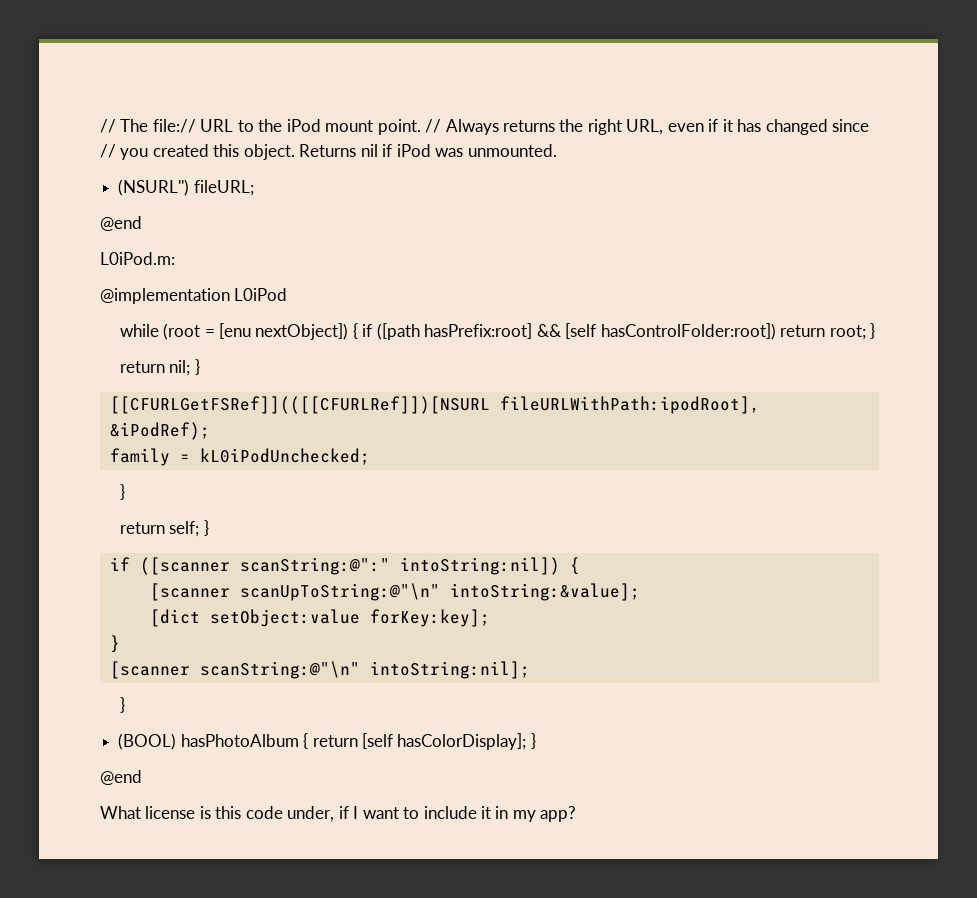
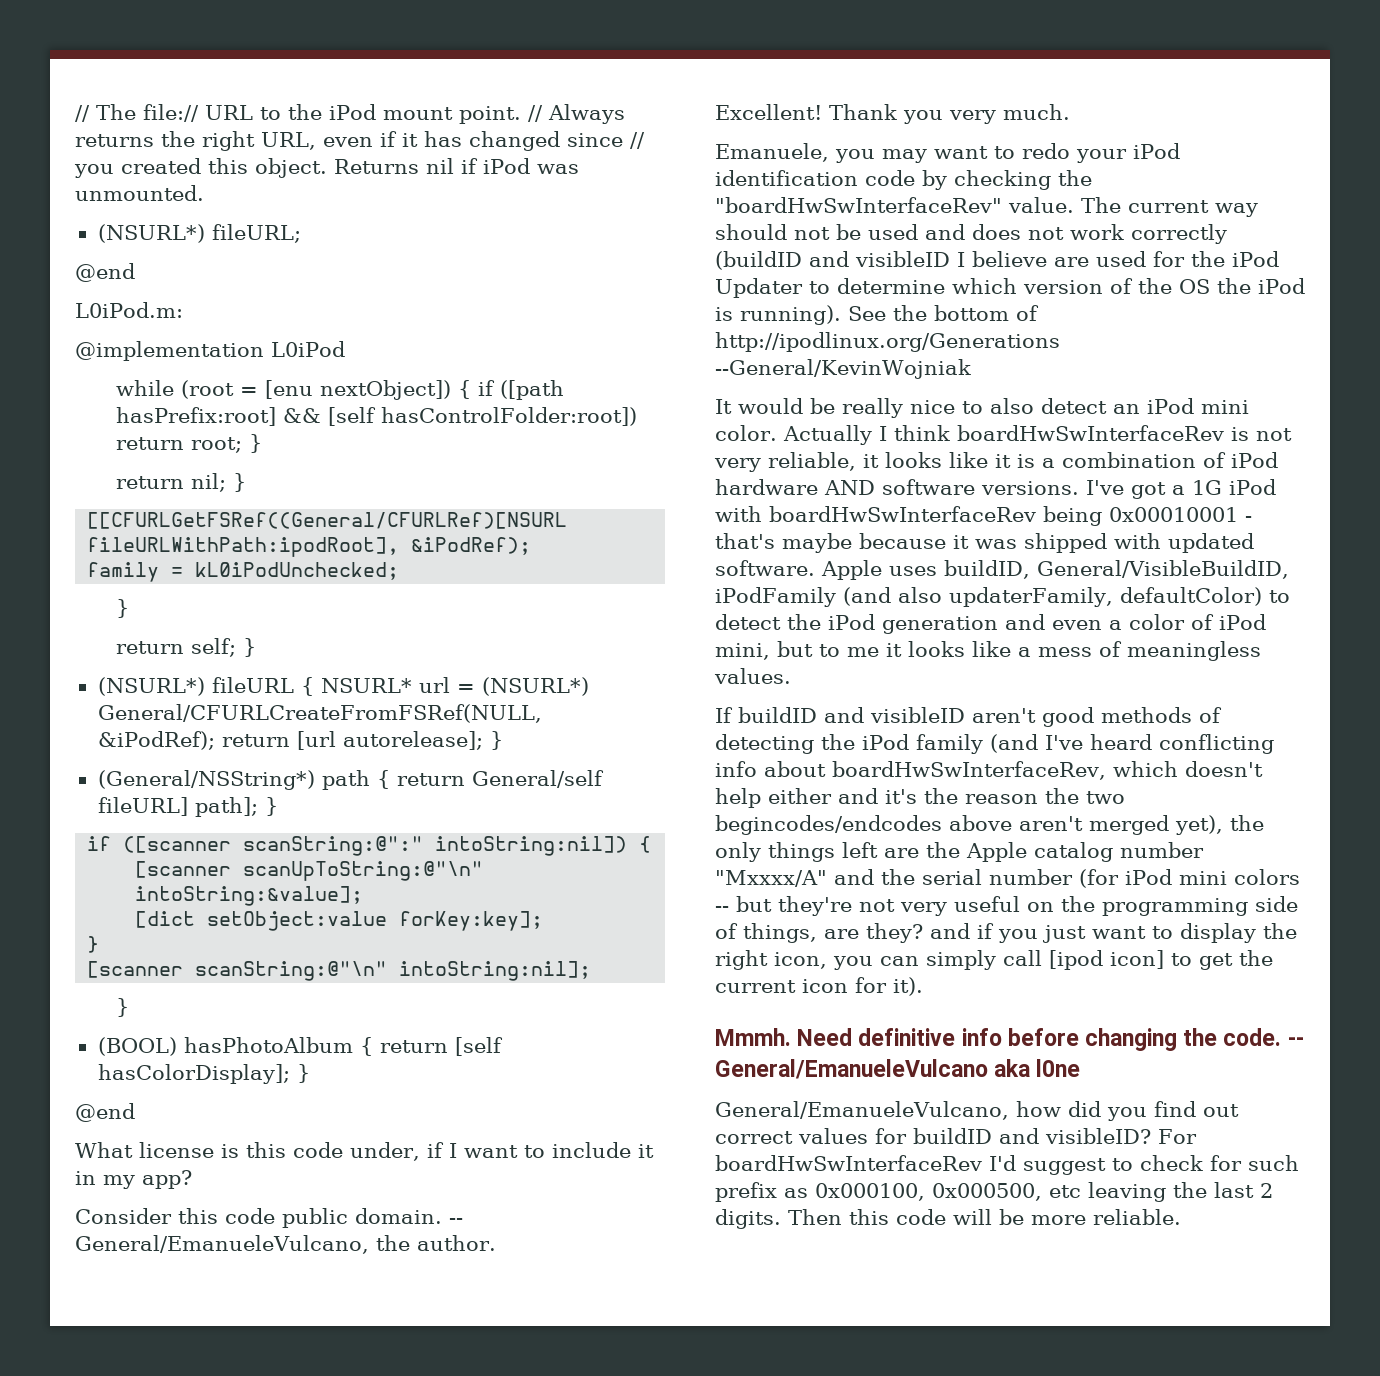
- (NSURL'') fileURL;
+ (NSURL*) fileURL;
- [[CFURLGetFSRef]](([[CFURLRef]])[NSURL fileURLWithPath:ipodRoot], &iPodRef);
+ [[CFURLGetFSRef((General/CFURLRef)[NSURL fileURLWithPath:ipodRoot], &iPodRef);
+ (NSURL*) fileURL { NSURL* url = (NSURL*) General/CFURLCreateFromFSRef(NULL, &iPodRef); return [url autorelease]; }
+ (General/NSString*) path { return General/self fileURL] path]; }
+ Consider this code public domain. -- General/EmanueleVulcano, the author.
+ Excellent! Thank you very much.
+ Emanuele, you may want to redo your iPod identification code by checking the "boardHwSwInterfaceRev" value. The current way should not be used and does not work correctly (buildID and visibleID I believe are used for the iPod Updater to determine which version of the OS the iPod is running). See the bottom of http://ipodlinux.org/Generations --General/KevinWojniak
+ It would be really nice to also detect an iPod mini color. Actually I think boardHwSwInterfaceRev is not very reliable, it looks like it is a combination of iPod hardware AND software versions. I've got a 1G iPod with boardHwSwInterfaceRev being 0x00010001 - that's maybe because it was shipped with updated software. Apple uses buildID, General/VisibleBuildID, iPodFamily (and also updaterFamily, defaultColor) to detect the iPod generation and even a color of iPod mini, but to me it looks like a mess of meaningless values.
+ If buildID and visibleID aren't good methods of detecting the iPod family (and I've heard conflicting info about boardHwSwInterfaceRev, which doesn't help either and it's the reason the two begincodes/endcodes above aren't merged yet), the only things left are the Apple catalog number "Mxxxx/A" and the serial number (for iPod mini colors -- but they're not very useful on the programming side of things, are they? and if you just want to display the right icon, you can simply call [ipod icon] to get the current icon for it).
+ Mmmh. Need definitive info before changing the code. -- General/EmanueleVulcano aka l0ne
+ General/EmanueleVulcano, how did you find out correct values for buildID and visibleID? For boardHwSwInterfaceRev I'd suggest to check for such prefix as 0x000100, 0x000500, etc leaving the last 2 digits. Then this code will be more reliable.

